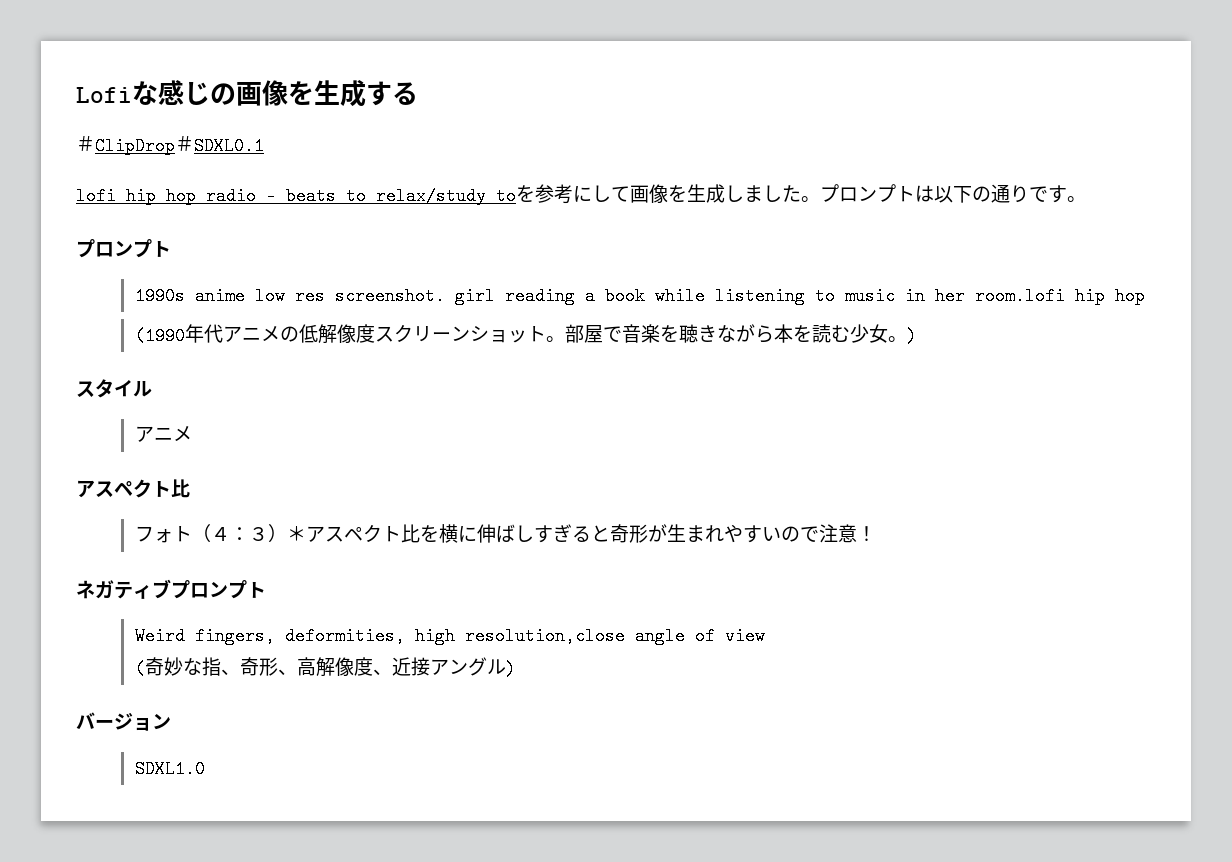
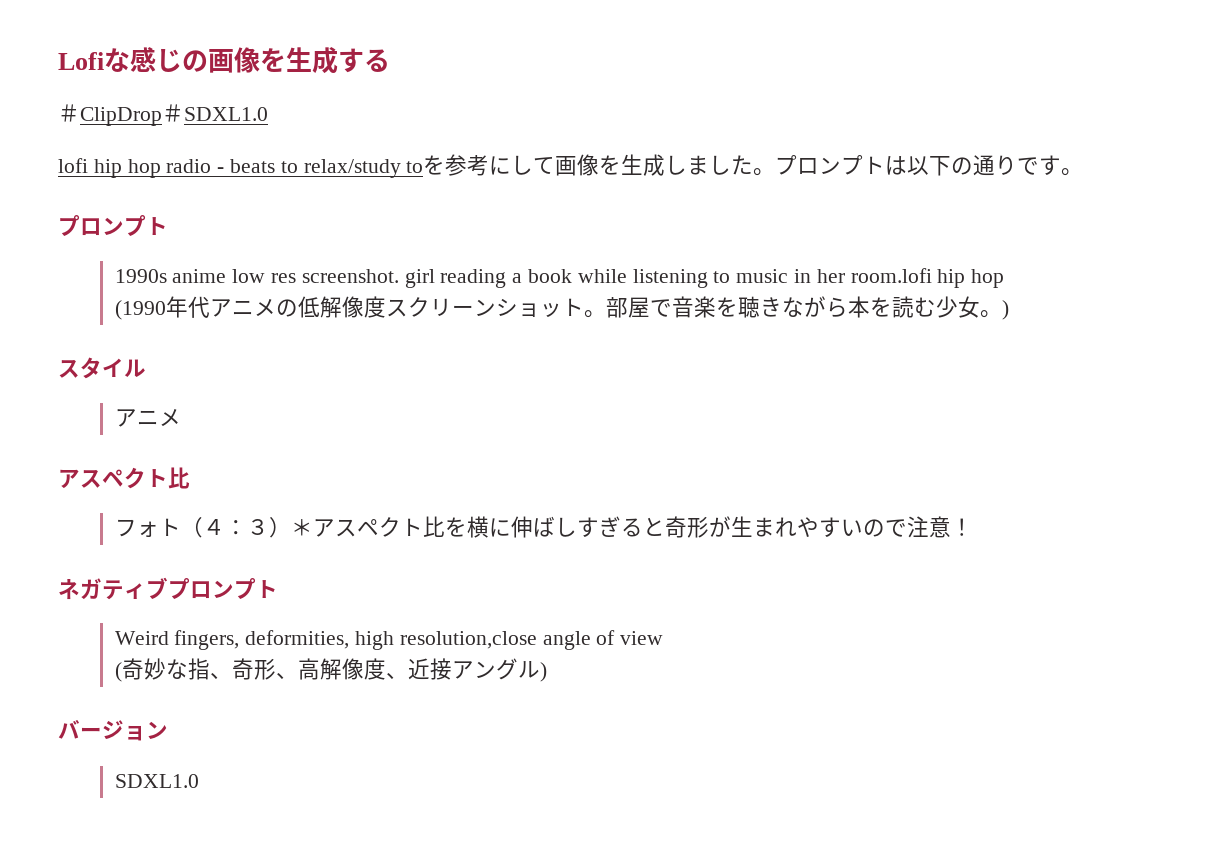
- ＃ClipDrop＃SDXL0.1
+ ＃ClipDrop＃SDXL1.0

